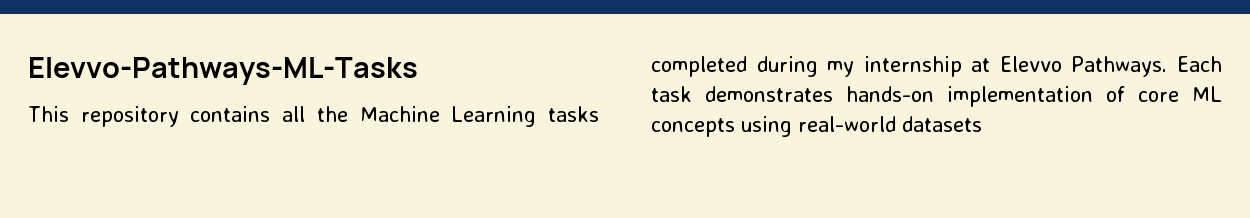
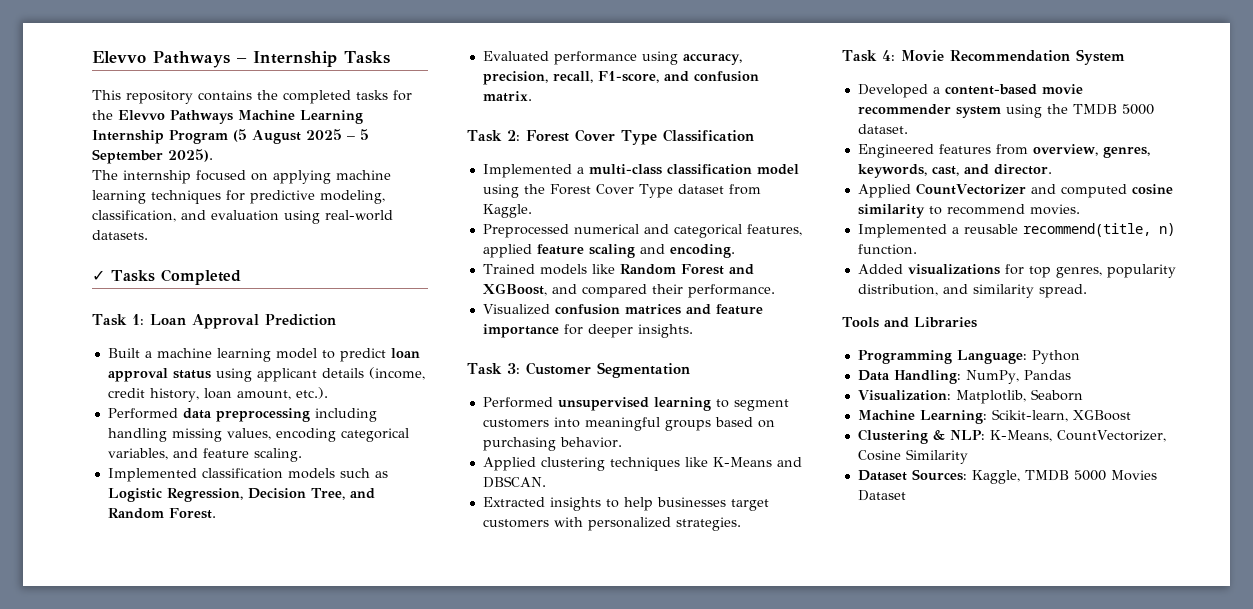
- Elevvo-Pathways-ML-Tasks
- This repository contains all the Machine Learning tasks completed during my internship at Elevvo Pathways. Each task demonstrates hands-on implementation of core ML concepts using real-world datasets
+ Elevvo Pathways – Internship Tasks
+ This repository contains the completed tasks for the Elevvo Pathways Machine Learning Internship Program (5 August 2025 – 5 September 2025).
+ The internship focused on applying machine learning techniques for predictive modeling, classification, and evaluation using real-world datasets.
+ ✓ Tasks Completed
+ Task 1: Loan Approval Prediction
+ Built a machine learning model to predict loan approval status using applicant details (income, credit history, loan amount, etc.).
+ Performed data preprocessing including handling missing values, encoding categorical variables, and feature scaling.
+ Implemented classification models such as Logistic Regression, Decision Tree, and Random Forest.
+ Evaluated performance using accuracy, precision, recall, F1-score, and confusion matrix.
+ Task 2: Forest Cover Type Classification
+ Implemented a multi-class classification model using the Forest Cover Type dataset from Kaggle.
+ Preprocessed numerical and categorical features, applied feature scaling and encoding.
+ Trained models like Random Forest and XGBoost, and compared their performance.
+ Visualized confusion matrices and feature importance for deeper insights.
+ Task 3: Customer Segmentation
+ Performed unsupervised learning to segment customers into meaningful groups based on purchasing behavior.
+ Applied clustering techniques like K-Means and DBSCAN.
+ Extracted insights to help businesses target customers with personalized strategies.
+ Task 4: Movie Recommendation System
+ Developed a content-based movie recommender system using the TMDB 5000 dataset.
+ Engineered features from overview, genres, keywords, cast, and director.
+ Applied CountVectorizer and computed cosine similarity to recommend movies.
+ Implemented a reusable recommend(title, n) function.
+ Added visualizations for top genres, popularity distribution, and similarity spread.
+ Tools and Libraries
+ Programming Language: Python
+ Data Handling: NumPy, Pandas
+ Visualization: Matplotlib, Seaborn
+ Machine Learning: Scikit-learn, XGBoost
+ Clustering & NLP: K-Means, CountVectorizer, Cosine Similarity
+ Dataset Sources: Kaggle, TMDB 5000 Movies Dataset

